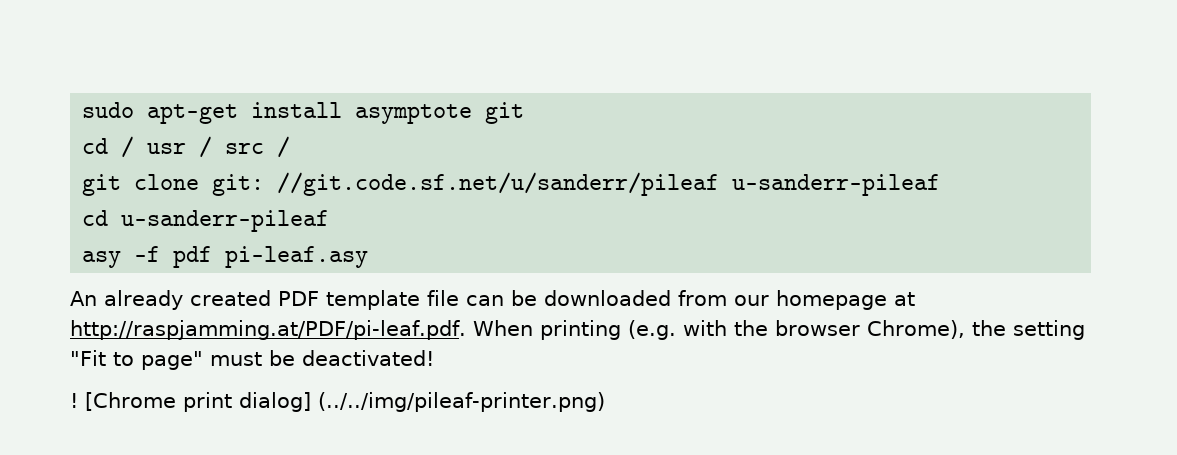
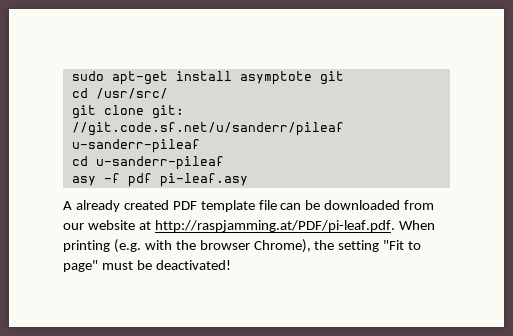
- cd / usr / src /
+ cd /usr/src/
- An already created PDF template file can be downloaded from our homepage at http://raspjamming.at/PDF/pi-leaf.pdf. When printing (e.g. with the browser Chrome), the setting "Fit to page" must be deactivated!
+ A already created PDF template file can be downloaded from our website at http://raspjamming.at/PDF/pi-leaf.pdf. When printing (e.g. with the browser Chrome), the setting "Fit to page" must be deactivated!
- ! [Chrome print dialog] (../../img/pileaf-printer.png)

